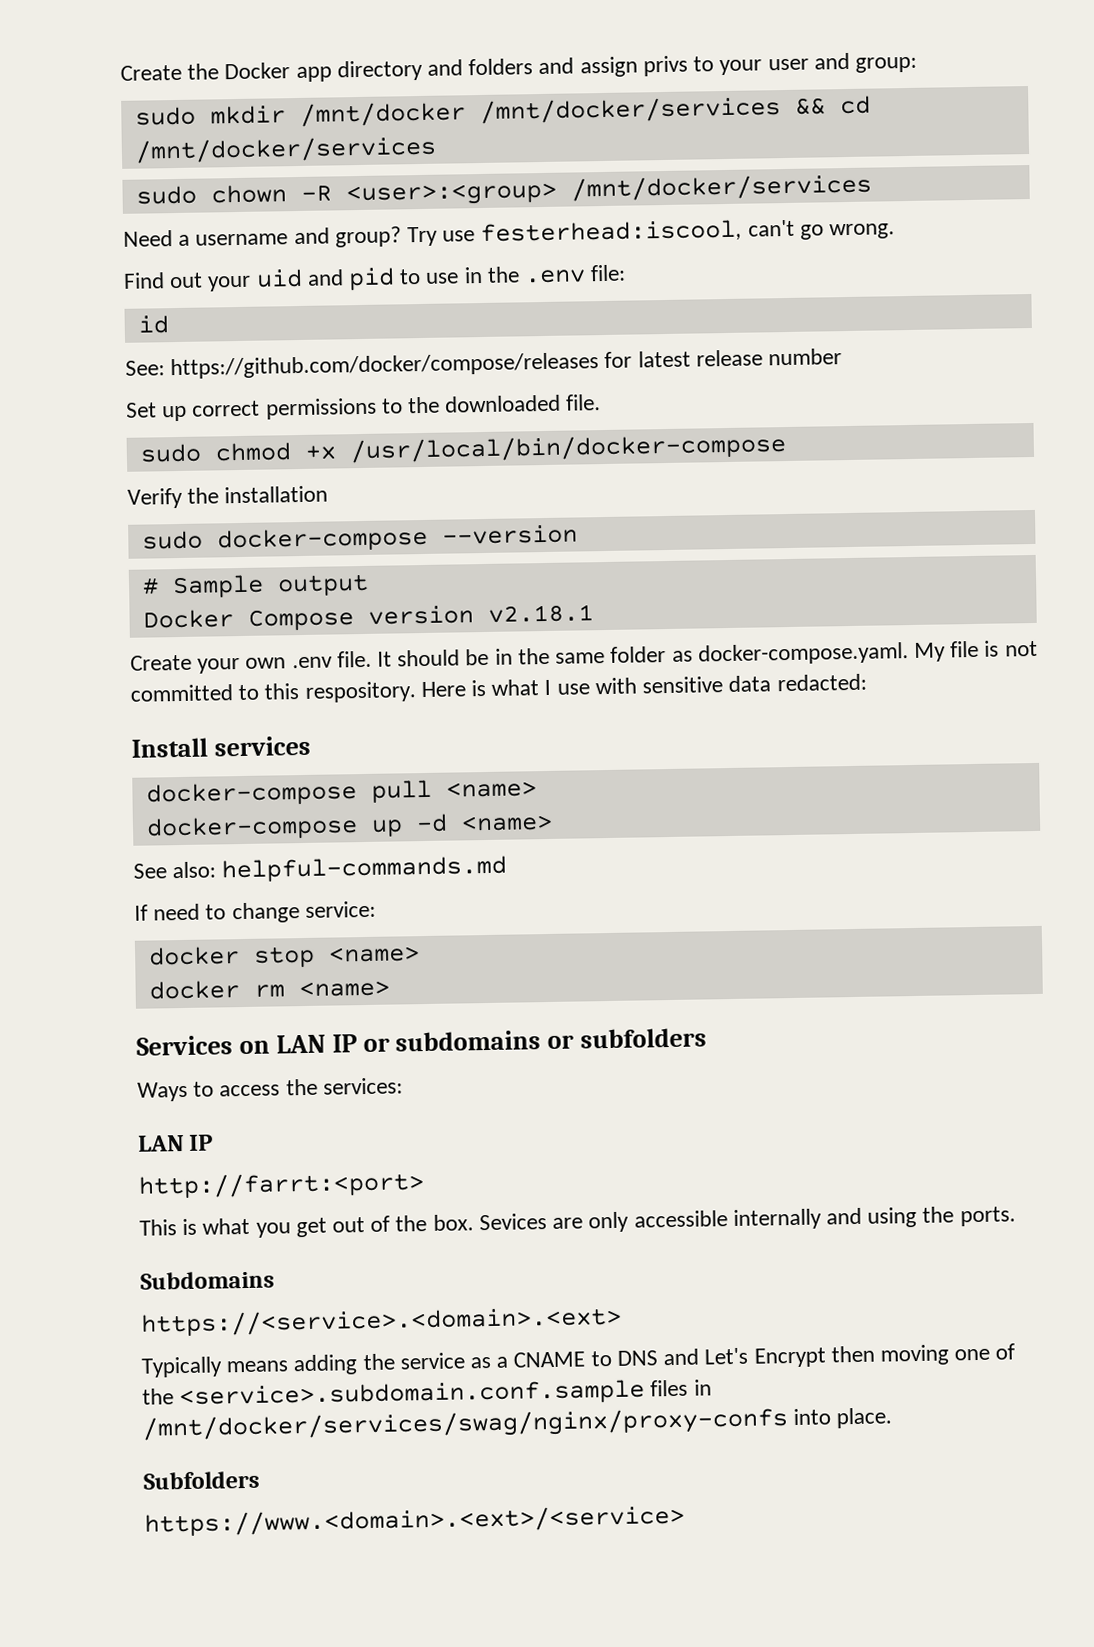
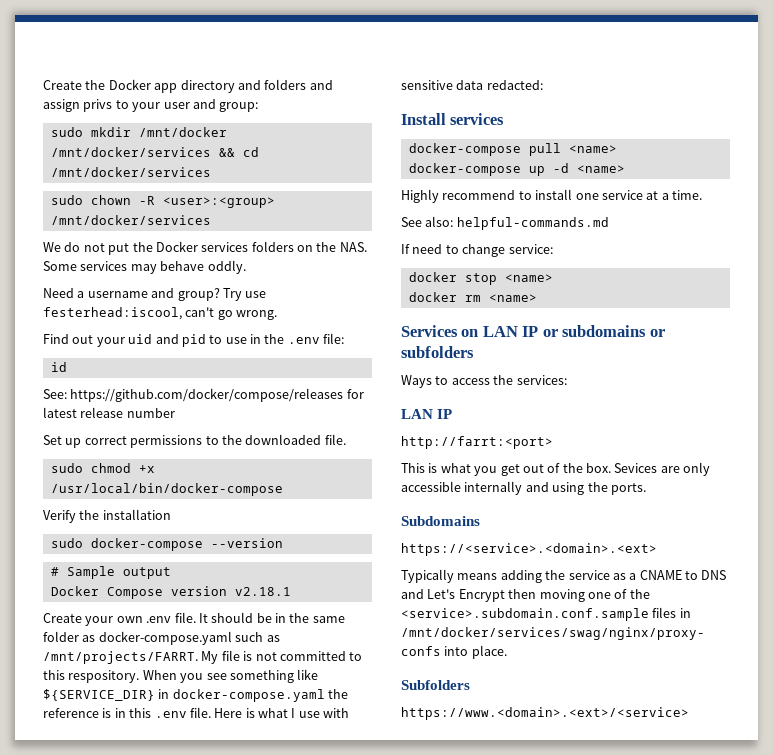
+ We do not put the Docker services folders on the NAS. Some services may behave oddly.
- It should be in the same folder as docker-compose.yaml. My file is not committed to this respository.
+ It should be in the same folder as docker-compose.yaml such as /mnt/projects/FARRT. My file is not committed to this respository.
+ When you see something like ${SERVICE_DIR} in docker-compose.yaml the reference is in this .env file.
+ Highly recommend to install one service at a time.

